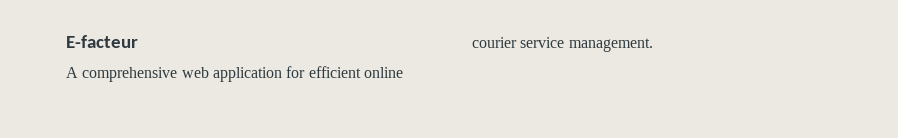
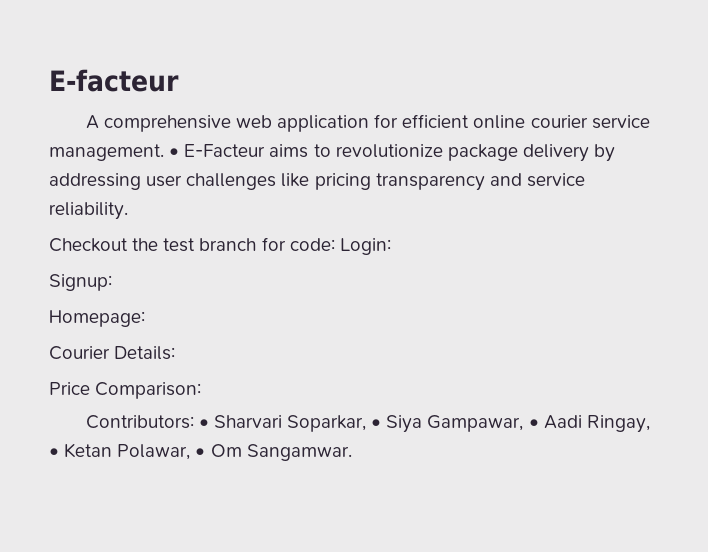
+ • E-Facteur aims to revolutionize package delivery by addressing user challenges like pricing transparency and service reliability.
+ Checkout the test branch for code: Login:
+ Signup:
+ Homepage:
+ Courier Details:
+ Price Comparison:
+ Contributors: • Sharvari Soparkar, • Siya Gampawar, • Aadi Ringay, • Ketan Polawar, • Om Sangamwar.

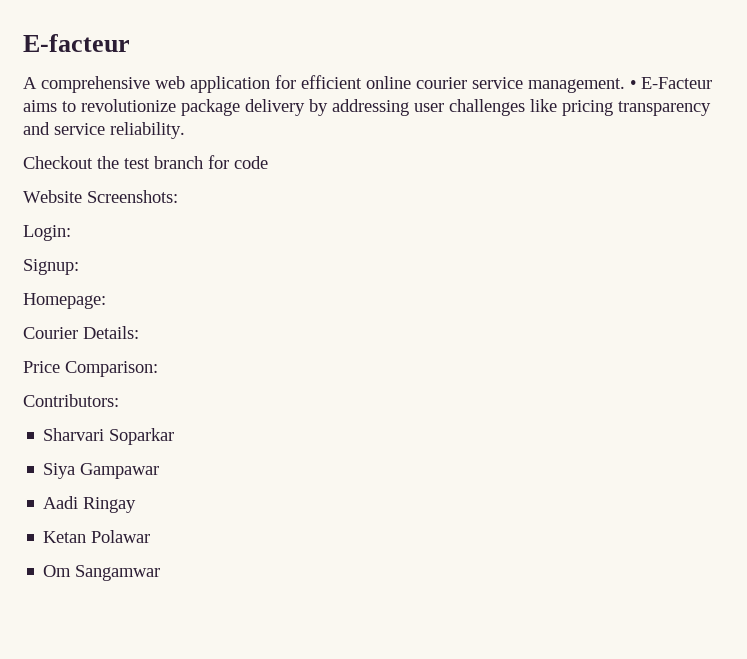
- Checkout the test branch for code: Login:
+ Checkout the test branch for code
+ Website Screenshots:
+ Login:
- Contributors: • Sharvari Soparkar, • Siya Gampawar, • Aadi Ringay, • Ketan Polawar, • Om Sangamwar.
+ Contributors:
+ Sharvari Soparkar
+ Siya Gampawar
+ Aadi Ringay
+ Ketan Polawar
+ Om Sangamwar

